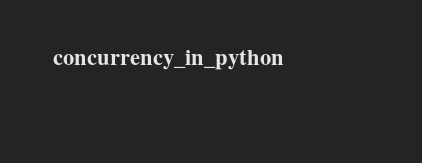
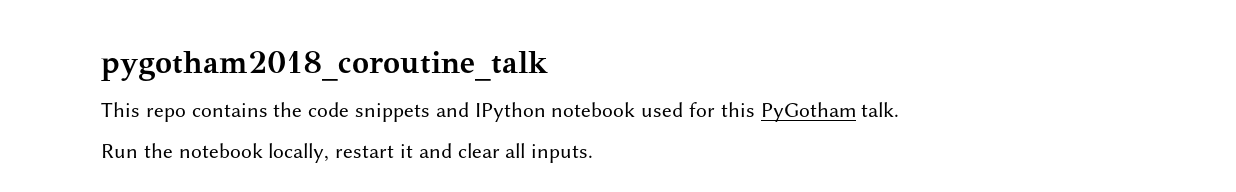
- concurrency_in_python
+ pygotham2018_coroutine_talk
+ This repo contains the code snippets and IPython notebook used for this PyGotham talk.
+ Run the notebook locally, restart it and clear all inputs.

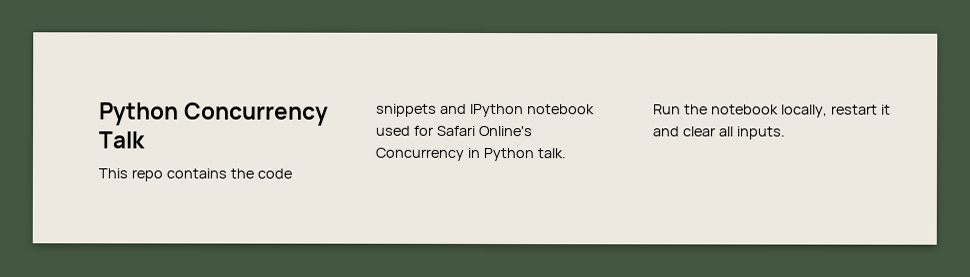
- pygotham2018_coroutine_talk
+ Python Concurrency Talk
- This repo contains the code snippets and IPython notebook used for this PyGotham talk.
+ This repo contains the code snippets and IPython notebook used for Safari Online's Concurrency in Python talk.

